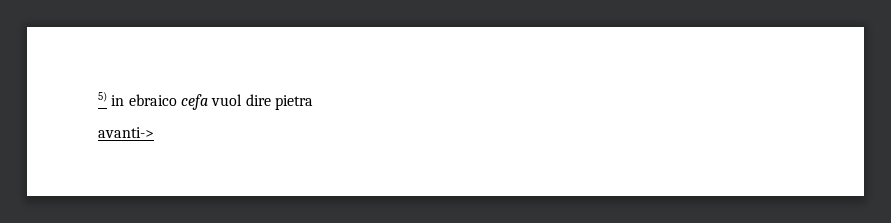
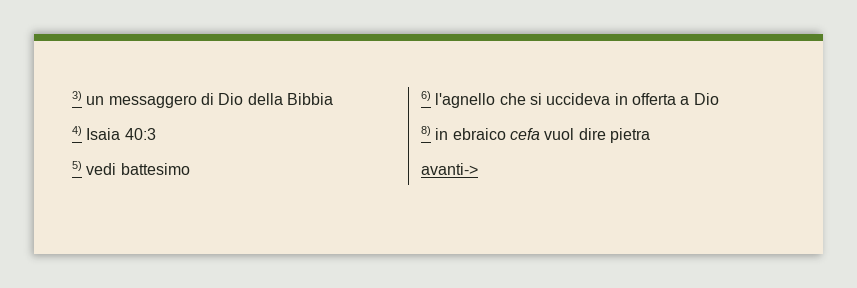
- 5) in ebraico cefa vuol dire pietra
+ 3) un messaggero di Dio della Bibbia
+ 4) Isaia 40:3
+ 5) vedi battesimo
+ 6) l'agnello che si uccideva in offerta a Dio
+ 8) in ebraico cefa vuol dire pietra

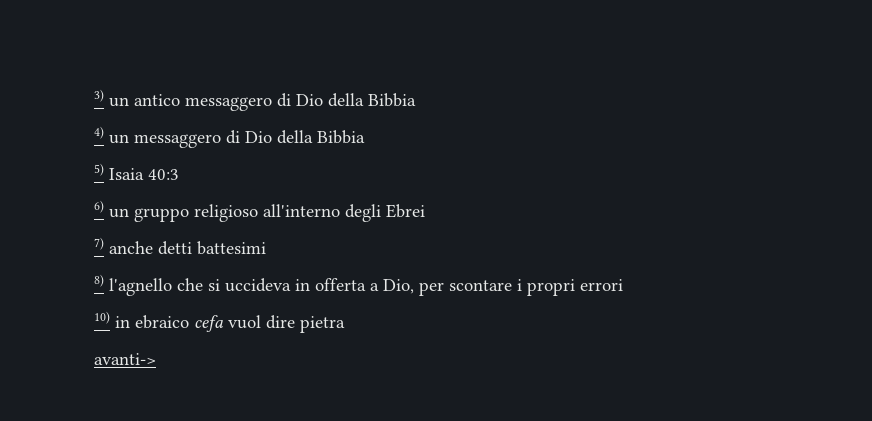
- 3) un messaggero di Dio della Bibbia
- 4) Isaia 40:3
+ 3) un antico messaggero di Dio della Bibbia
+ 4) un messaggero di Dio della Bibbia
+ 5) Isaia 40:3
- 5) vedi battesimo
- 6) l'agnello che si uccideva in offerta a Dio
- 8) in ebraico cefa vuol dire pietra
+ 6) un gruppo religioso all'interno degli Ebrei
+ 7) anche detti battesimi
+ 8) l'agnello che si uccideva in offerta a Dio, per scontare i propri errori
+ 10) in ebraico cefa vuol dire pietra

